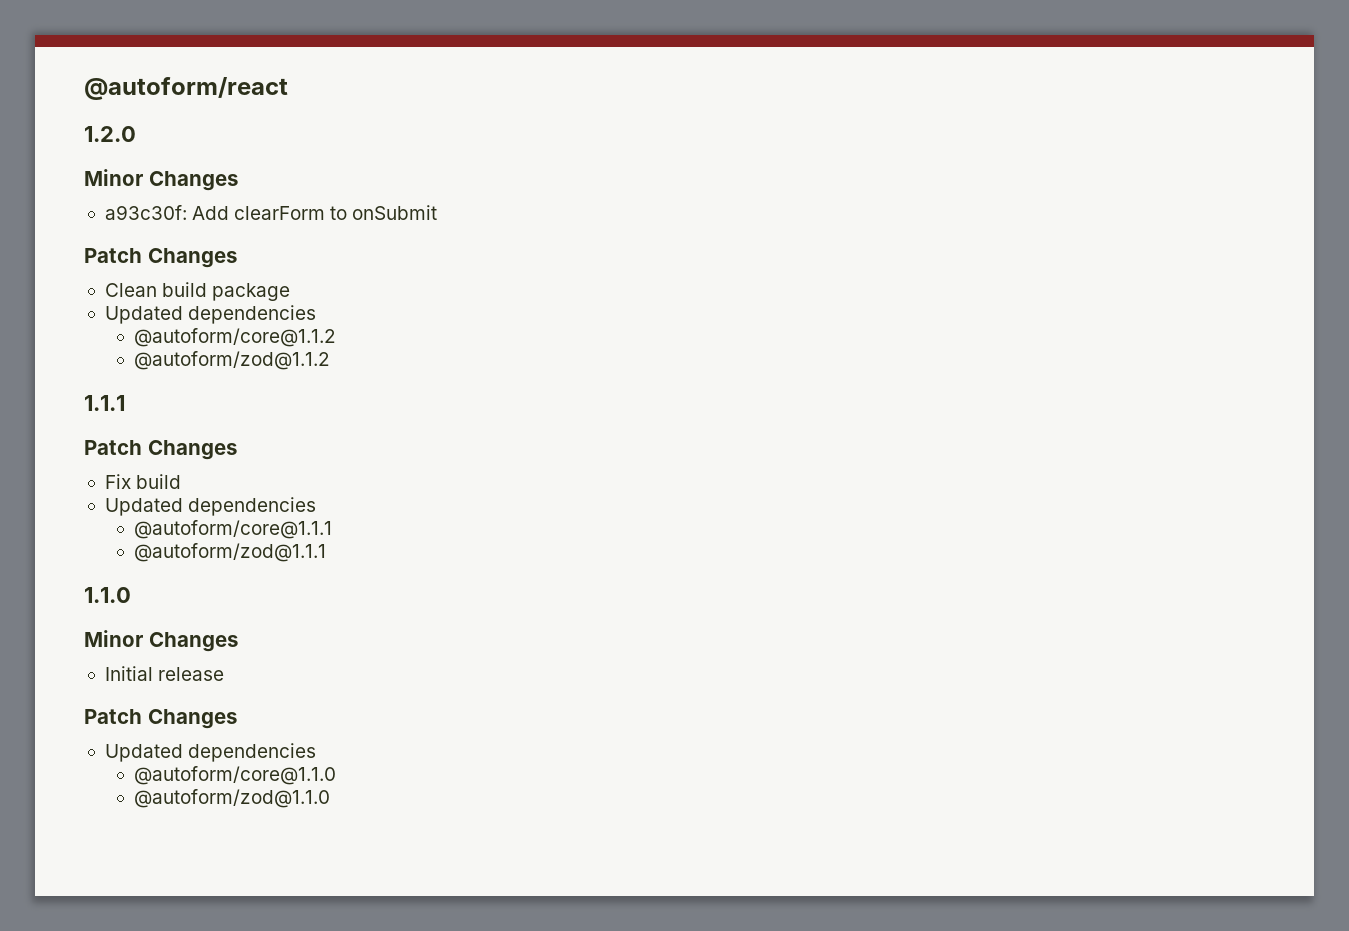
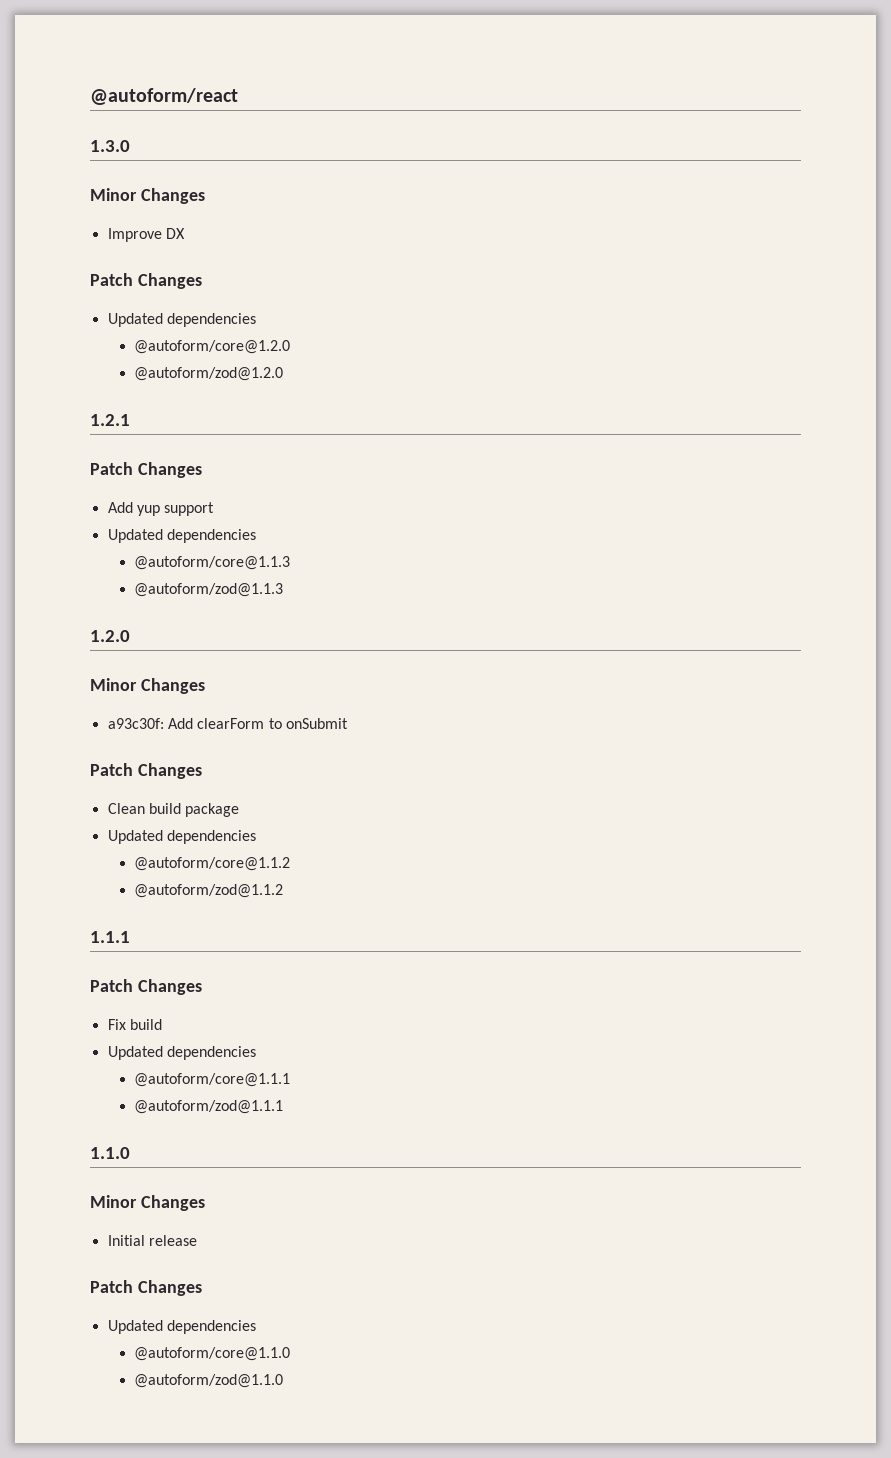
+ 1.3.0
+ Minor Changes
+ Improve DX
+ Patch Changes
+ Updated dependencies
+ @autoform/core@1.2.0
+ @autoform/zod@1.2.0
+ 1.2.1
+ Patch Changes
+ Add yup support
+ Updated dependencies
+ @autoform/core@1.1.3
+ @autoform/zod@1.1.3

